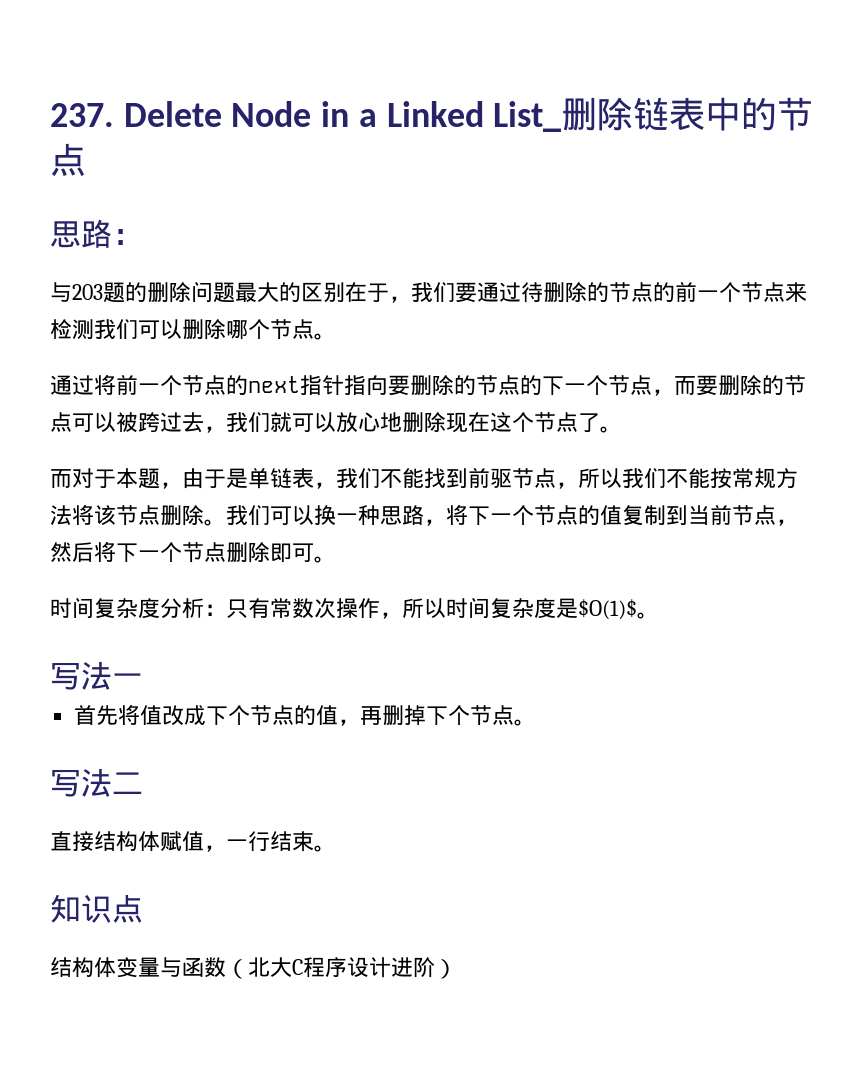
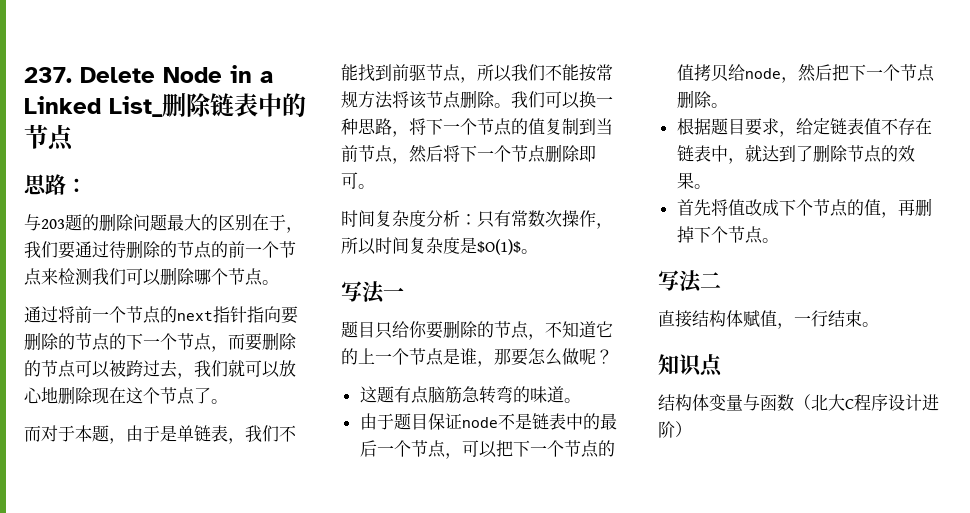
+ 题目只给你要删除的节点，不知道它的上一个节点是谁，那要怎么做呢？
+ 这题有点脑筋急转弯的味道。
+ 由于题目保证node不是链表中的最后一个节点，可以把下一个节点的值拷贝给node，然后把下一个节点删除。
+ 根据题目要求，给定链表值不存在链表中，就达到了删除节点的效果。

